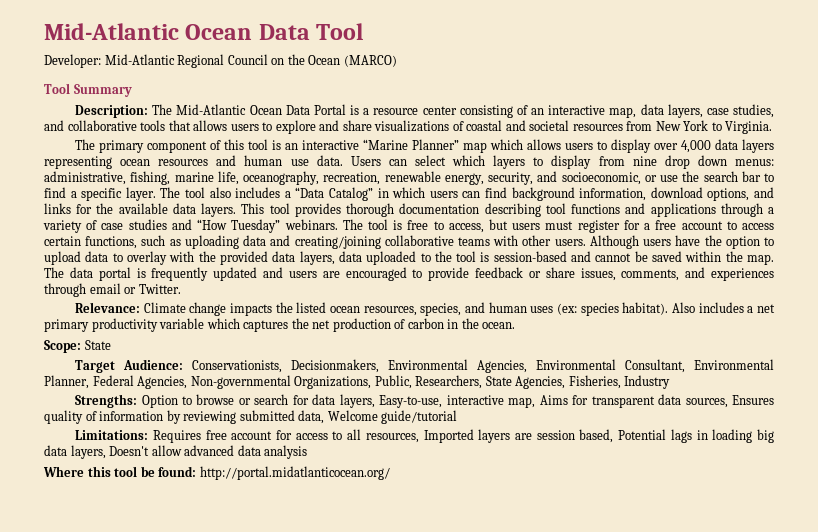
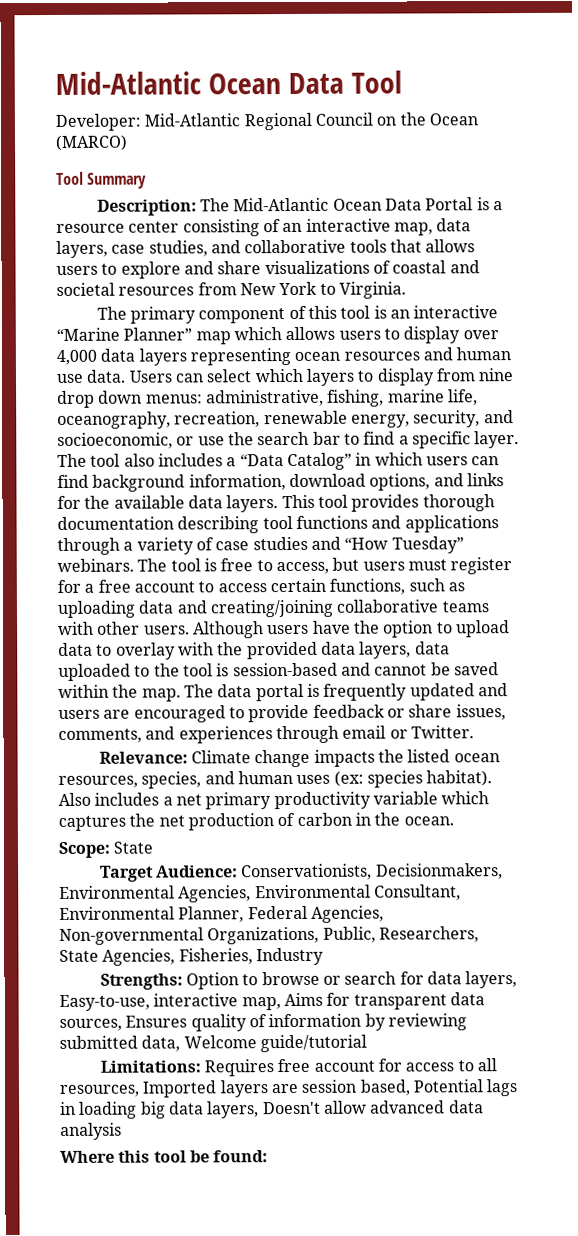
- Where this tool be found: http://portal.midatlanticocean.org/
+ Where this tool be found:

